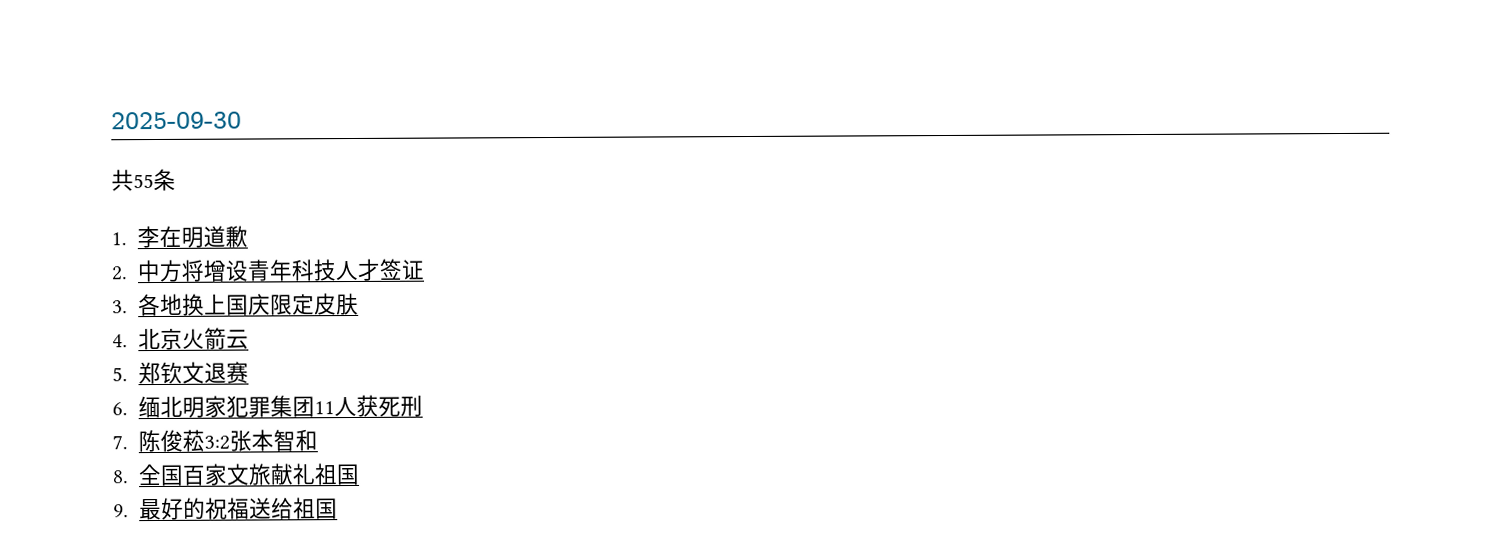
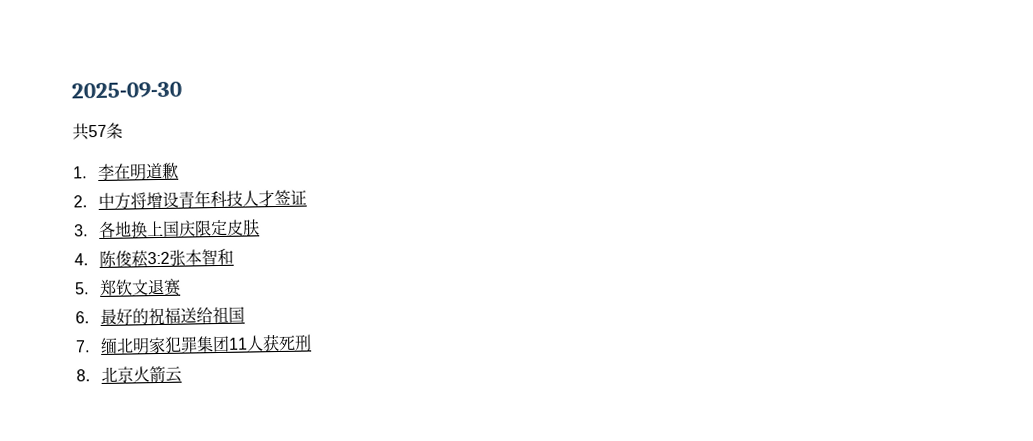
- 共55条
+ 共57条
- 4.北京火箭云
+ 4.陈俊菘3:2张本智和
- 6.缅北明家犯罪集团11人获死刑
+ 6.最好的祝福送给祖国
+ 7.缅北明家犯罪集团11人获死刑
- 7.陈俊菘3:2张本智和
- 8.全国百家文旅献礼祖国
- 9.最好的祝福送给祖国
+ 8.北京火箭云

